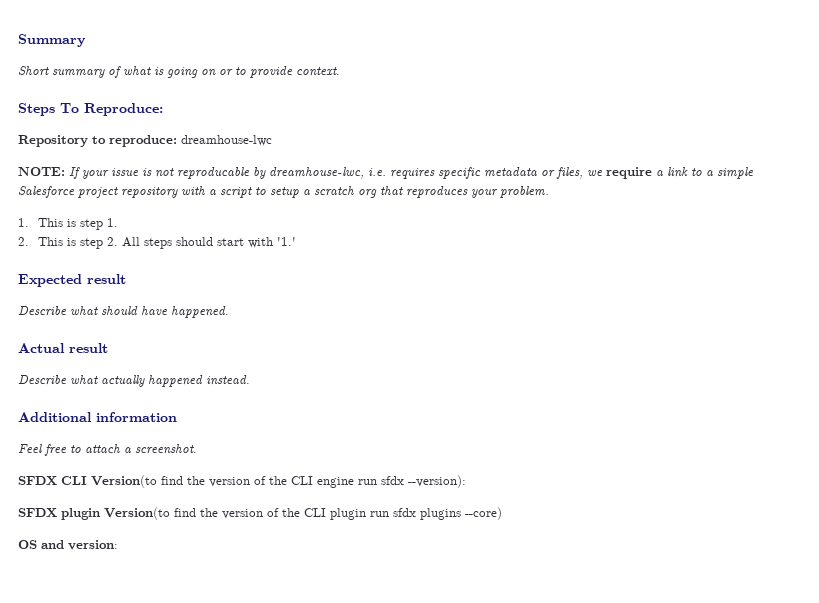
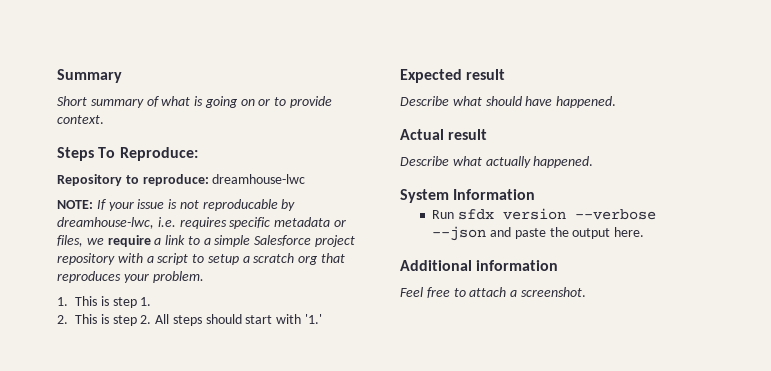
- Describe what actually happened instead.
+ Describe what actually happened.
+ System Information
+ Run sfdx version --verbose --json and paste the output here.
- SFDX CLI Version(to find the version of the CLI engine run sfdx --version):
- SFDX plugin Version(to find the version of the CLI plugin run sfdx plugins --core)
- OS and version:

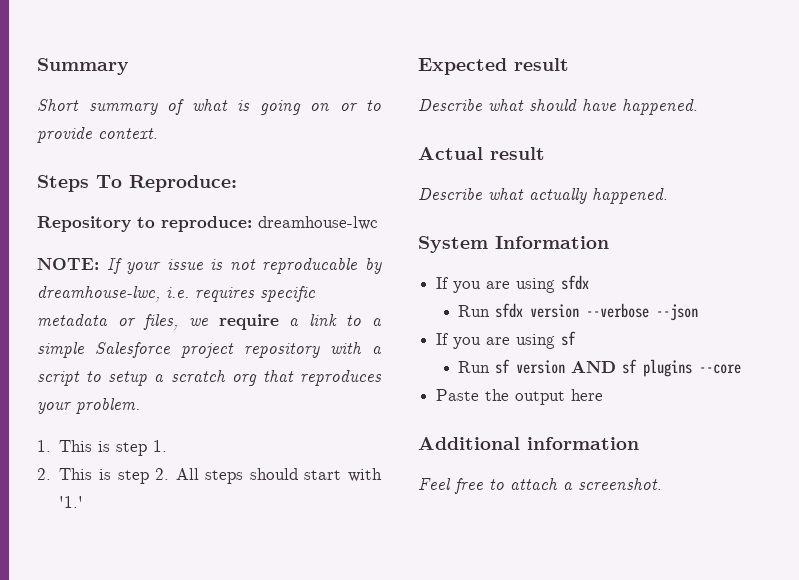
+ If you are using sfdx
- Run sfdx version --verbose --json and paste the output here.
+ Run sfdx version --verbose --json
+ If you are using sf
+ Run sf version AND sf plugins --core
+ Paste the output here

